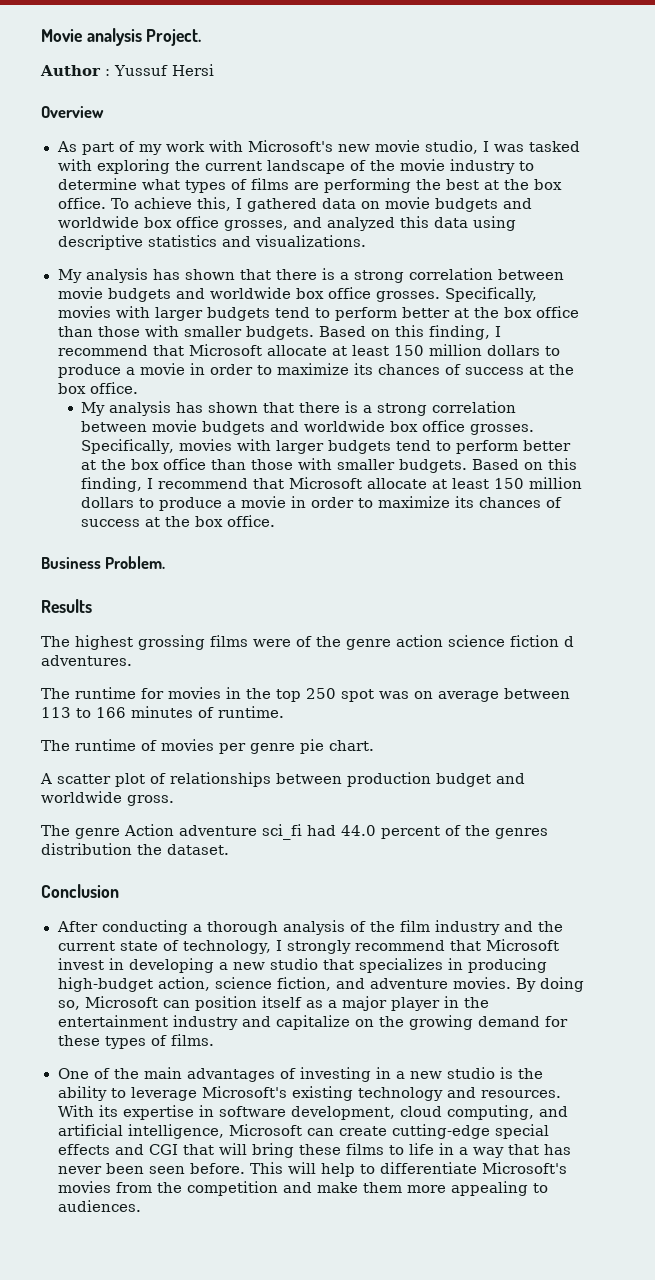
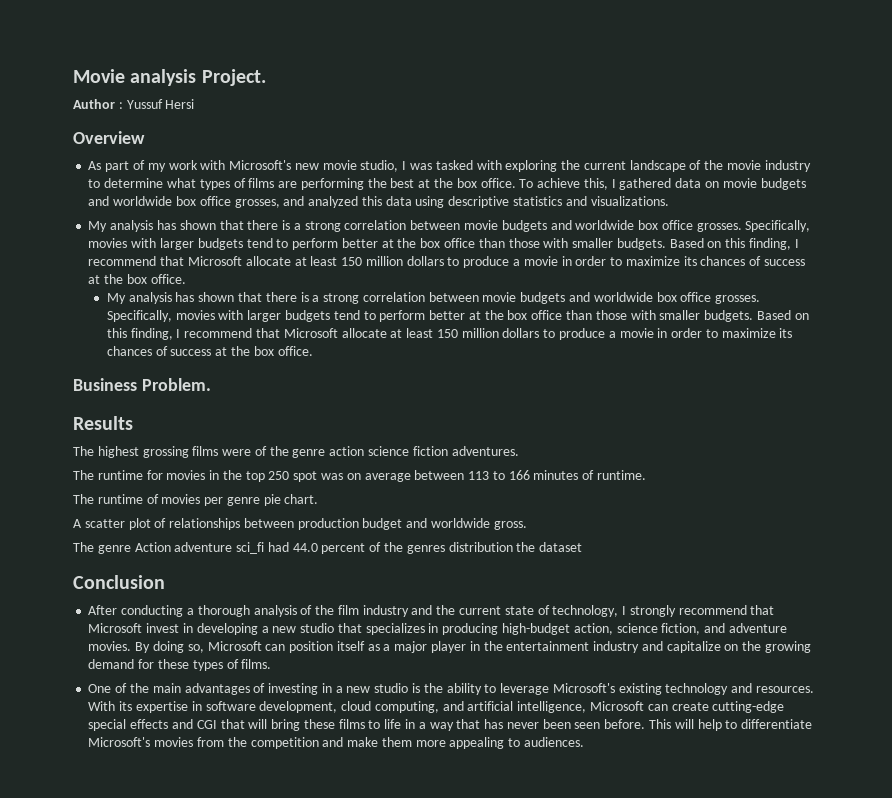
- The highest grossing films were of the genre action science fiction d adventures.
+ The highest grossing films were of the genre action science fiction adventures.
- The genre Action adventure sci_fi had 44.0 percent of the genres distribution the dataset.
+ The genre Action adventure sci_fi had 44.0 percent of the genres distribution the dataset

